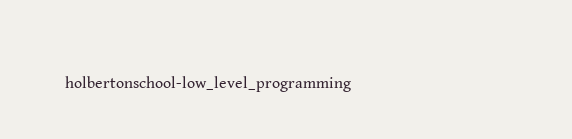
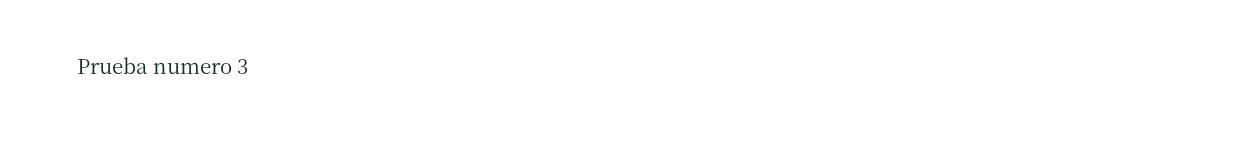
- holbertonschool-low_level_programming
+ Prueba numero 3

